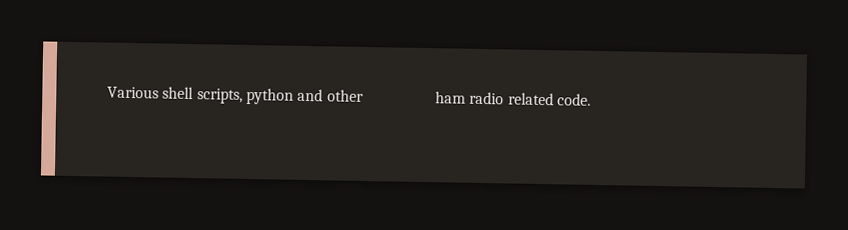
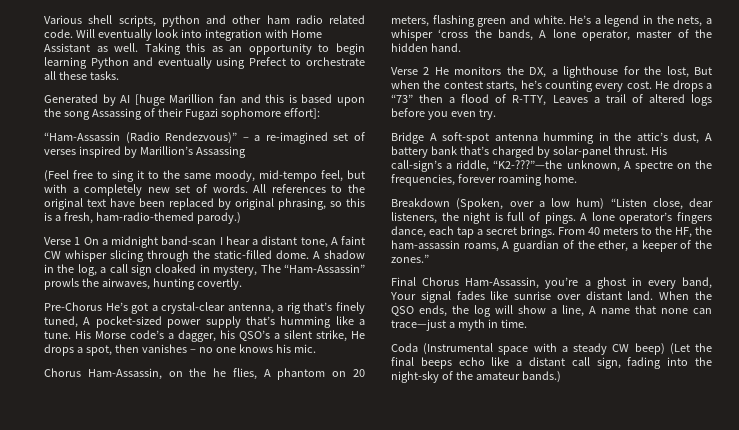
+ Will eventually look into integration with Home Assistant as well. Taking this as an opportunity to begin learning Python and eventually using Prefect to orchestrate all these tasks.
+ Generated by AI [huge Marillion fan and this is based upon the song Assassing of their Fugazi sophomore effort]:
+ “Ham‑Assassin (Radio Rendezvous)” – a re‑imagined set of verses inspired by Marillion’s Assassing
+ (Feel free to sing it to the same moody, mid‑tempo feel, but with a completely new set of words. All references to the original text have been replaced by original phrasing, so this is a fresh, ham‑radio‑themed parody.)
+ Verse 1 On a midnight band‑scan I hear a distant tone, A faint CW whisper slicing through the static‑filled dome. A shadow in the log, a call sign cloaked in mystery, The “Ham‑Assassin” prowls the airwaves, hunting covertly.
+ Pre‑Chorus He’s got a crystal‑clear antenna, a rig that’s finely tuned, A pocket‑sized power supply that’s humming like a tune. His Morse code’s a dagger, his QSO’s a silent strike, He drops a spot, then vanishes – no one knows his mic.
+ Chorus Ham‑Assassin, on the he flies, A phantom on 20 meters, flashing green and white. He’s a legend in the nets, a whisper ‘cross the bands, A lone operator, master of the hidden hand.
+ Verse 2 He monitors the DX, a lighthouse for the lost, But when the contest starts, he’s counting every cost. He drops a “73” then a flood of R‑TTY, Leaves a trail of altered logs before you even try.
+ Bridge A soft‑spot antenna humming in the attic’s dust, A battery bank that’s charged by solar‑panel thrust. His call‑sign’s a riddle, “K2‑???”—the unknown, A spectre on the frequencies, forever roaming home.
+ Breakdown (Spoken, over a low hum) “Listen close, dear listeners, the night is full of pings. A lone operator’s fingers dance, each tap a secret brings. From 40 meters to the HF, the ham‑assassin roams, A guardian of the ether, a keeper of the zones.”
+ Final Chorus Ham‑Assassin, you’re a ghost in every band, Your signal fades like sunrise over distant land. When the QSO ends, the log will show a line, A name that none can trace—just a myth in time.
+ Coda (Instrumental space with a steady CW beep) (Let the final beeps echo like a distant call sign, fading into the night‑sky of the amateur bands.)

